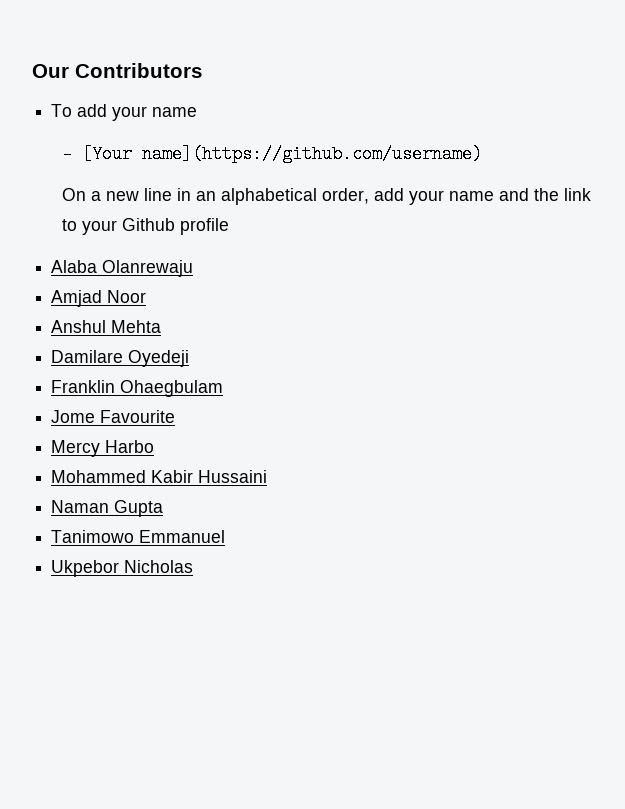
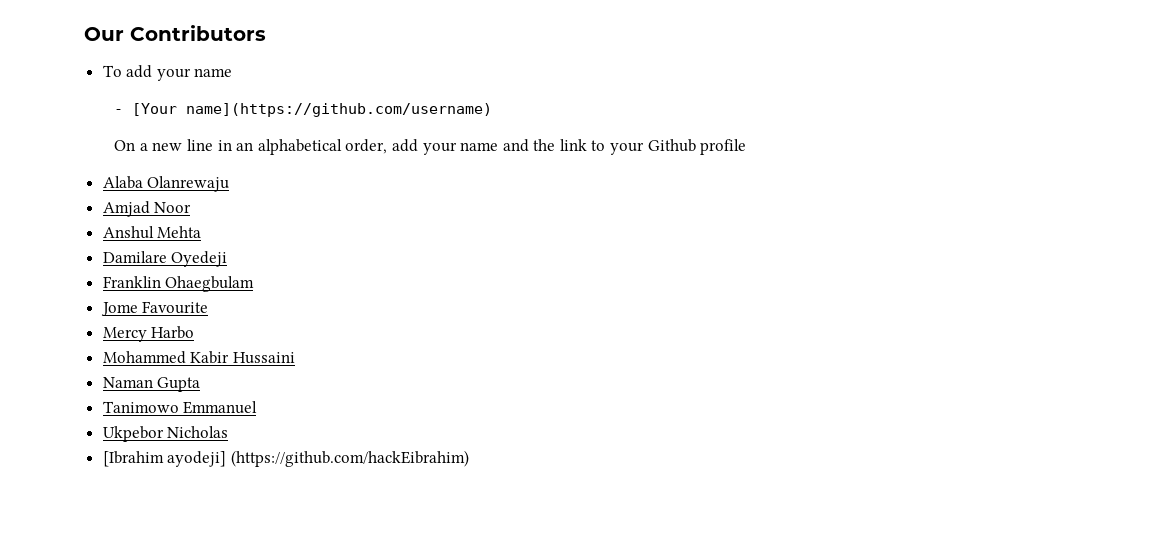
+ [Ibrahim ayodeji] (https://github.com/hackEibrahim)

